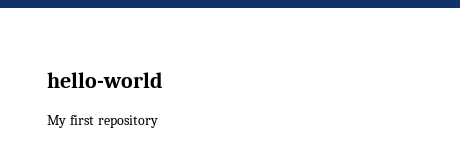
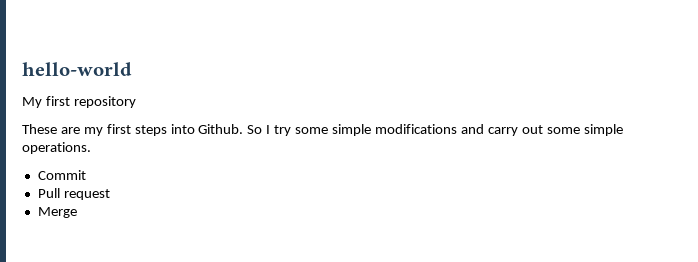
+ These are my first steps into Github. So I try some simple modifications and carry out some simple operations.
+ Commit
+ Pull request
+ Merge

